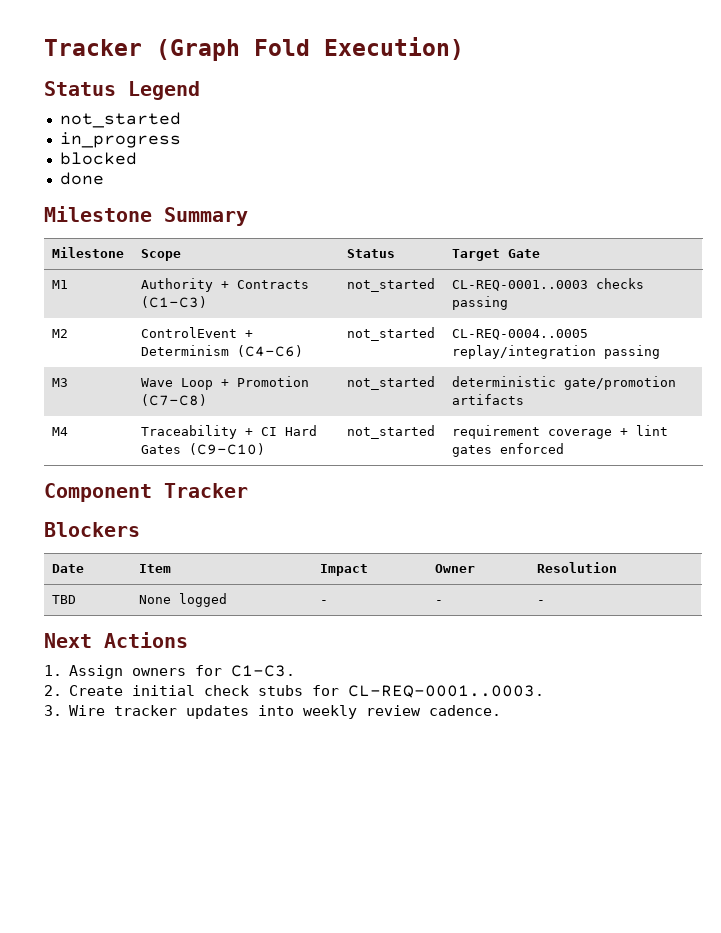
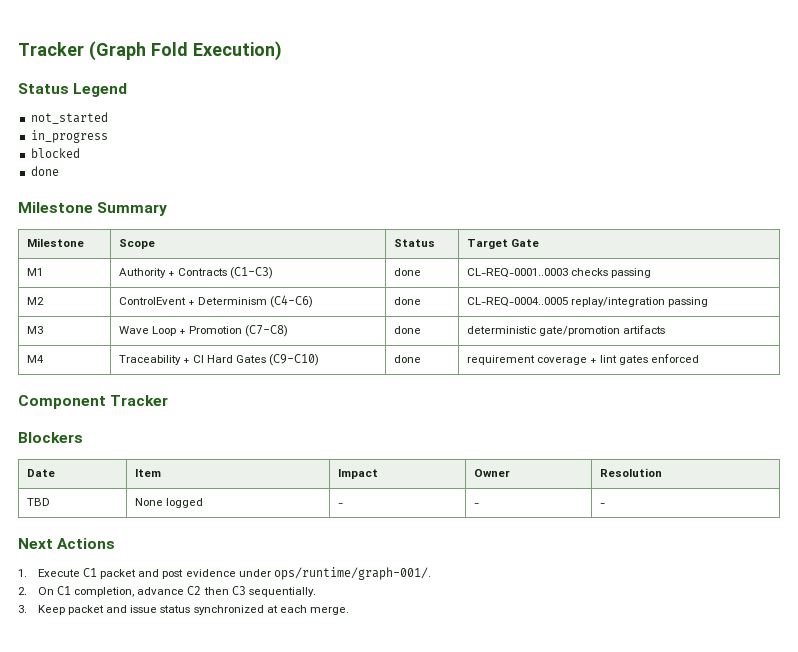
- M1 | Authority + Contracts (C1-C3) | not_started | CL-REQ-0001..0003 checks passing
+ M1 | Authority + Contracts (C1-C3) | done | CL-REQ-0001..0003 checks passing
- M2 | ControlEvent + Determinism (C4-C6) | not_started | CL-REQ-0004..0005 replay/integration passing
+ M2 | ControlEvent + Determinism (C4-C6) | done | CL-REQ-0004..0005 replay/integration passing
- M3 | Wave Loop + Promotion (C7-C8) | not_started | deterministic gate/promotion artifacts
+ M3 | Wave Loop + Promotion (C7-C8) | done | deterministic gate/promotion artifacts
- M4 | Traceability + CI Hard Gates (C9-C10) | not_started | requirement coverage + lint gates enforced
+ M4 | Traceability + CI Hard Gates (C9-C10) | done | requirement coverage + lint gates enforced
- 1. Assign owners for C1-C3.
- 2. Create initial check stubs for CL-REQ-0001..0003.
- 3. Wire tracker updates into weekly review cadence.
+ 1. Execute C1 packet and post evidence under ops/runtime/graph-001/.
+ 2. On C1 completion, advance C2 then C3 sequentially.
+ 3. Keep packet and issue status synchronized at each merge.

